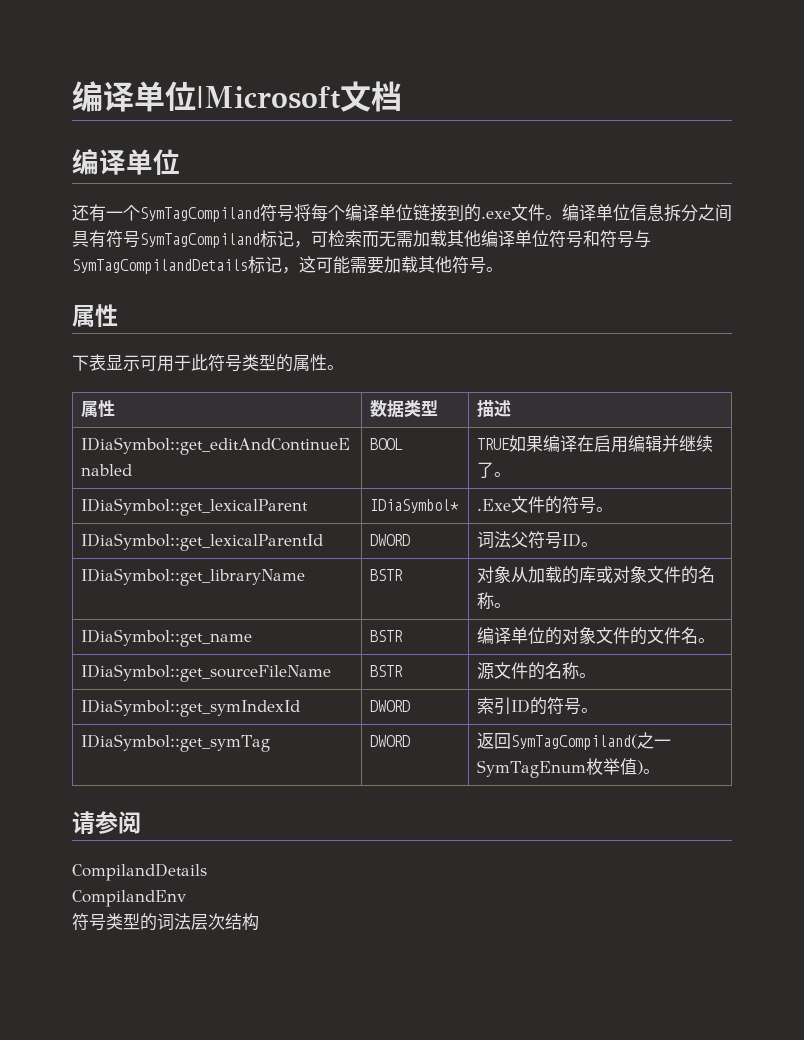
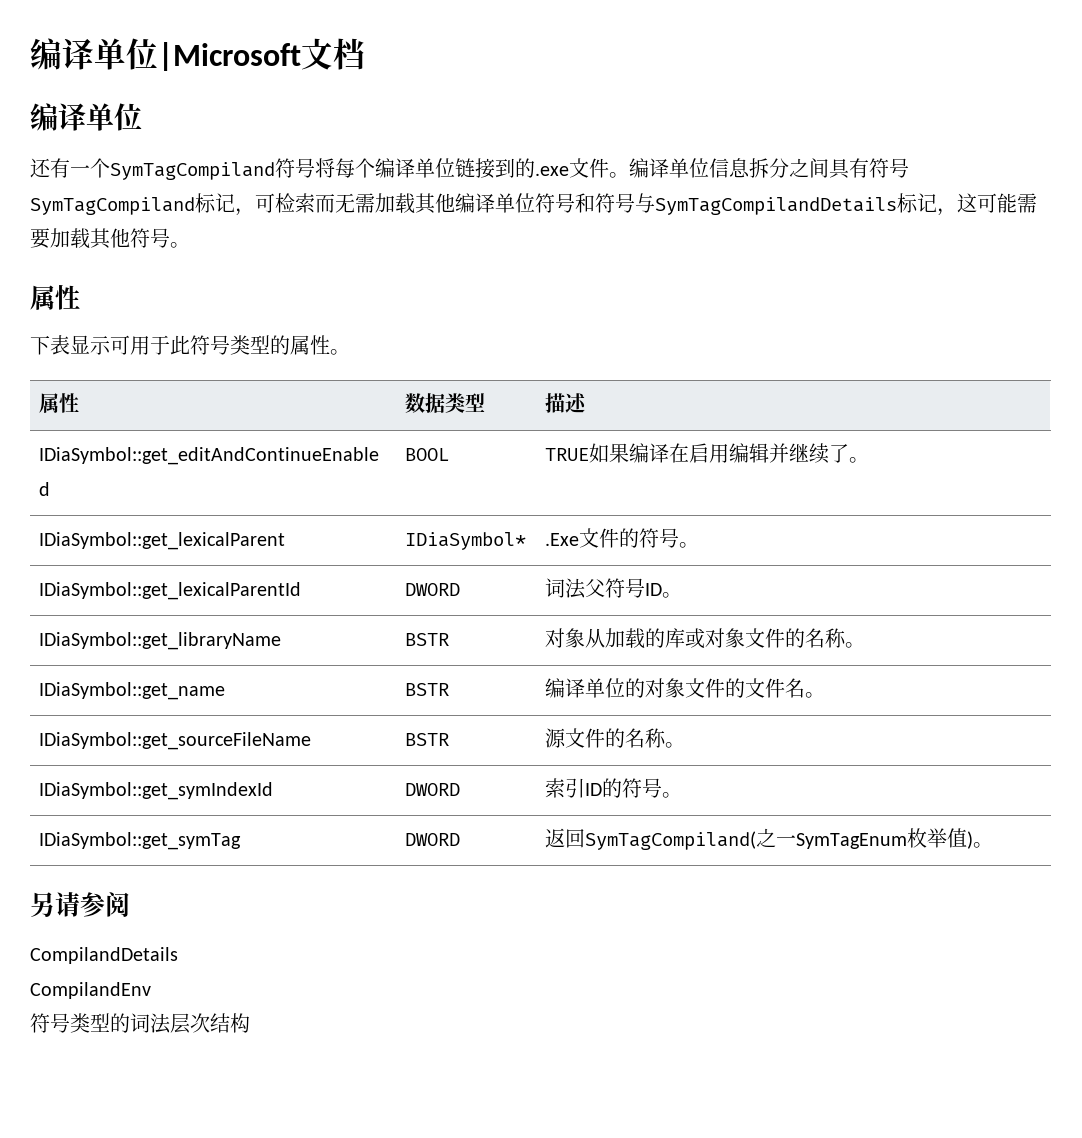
- 请参阅
+ 另请参阅

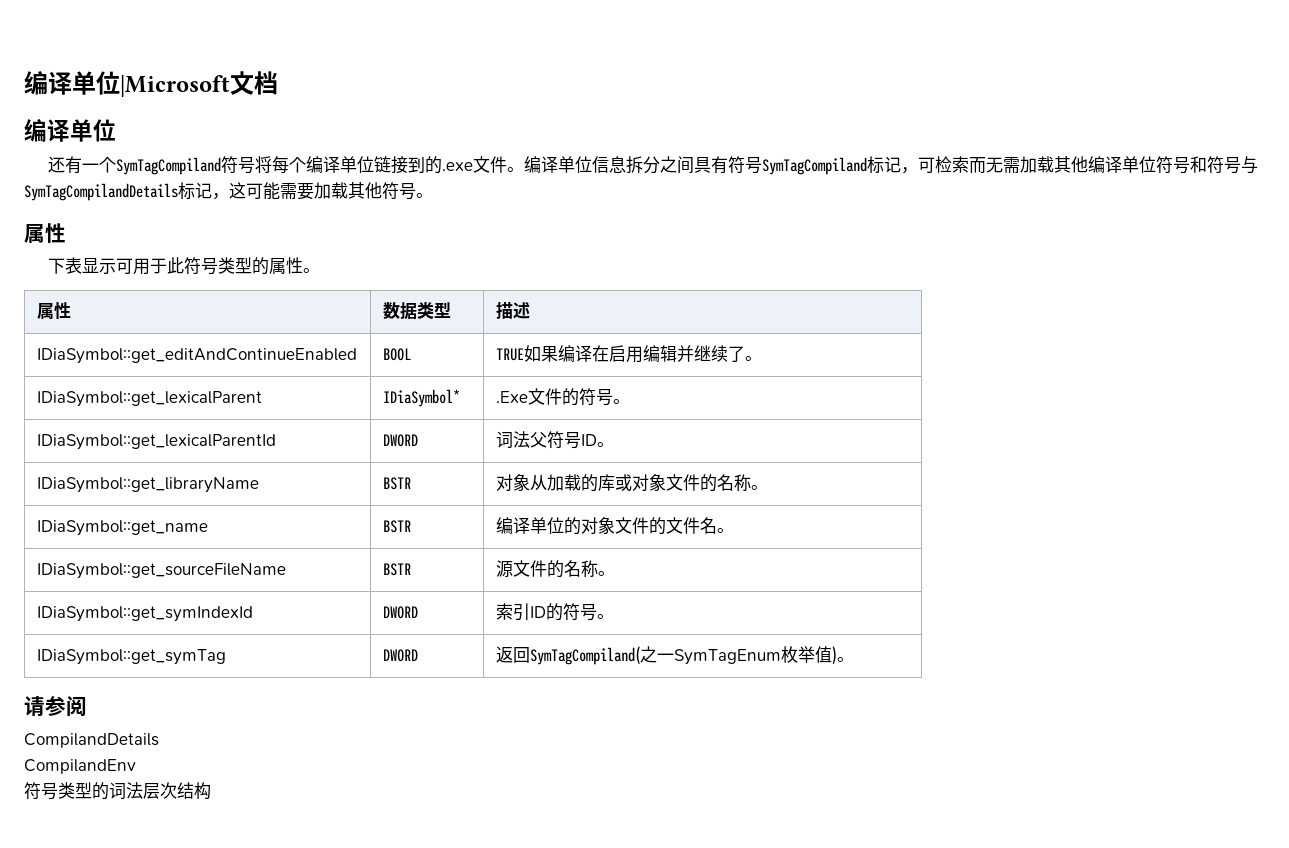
- 另请参阅
+ 请参阅

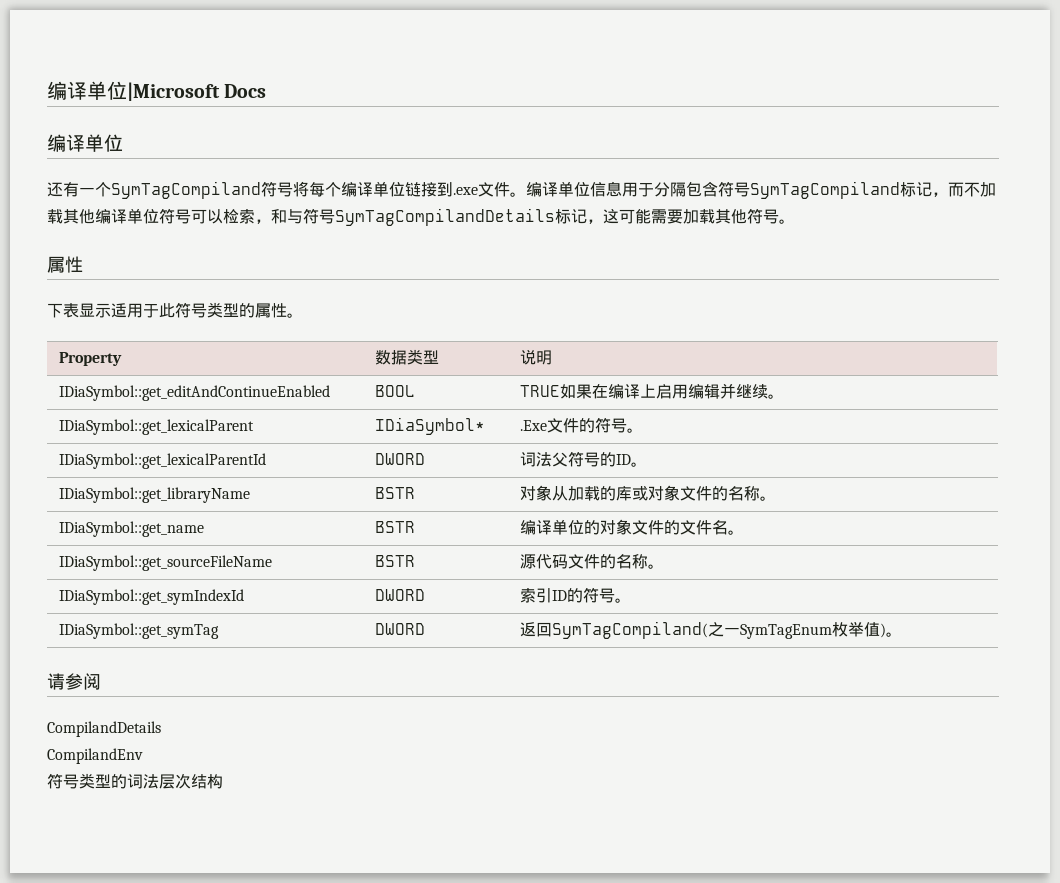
- 编译单位|Microsoft文档
+ 编译单位|Microsoft Docs
- 还有一个SymTagCompiland符号将每个编译单位链接到的.exe文件。
+ 还有一个SymTagCompiland符号将每个编译单位链接到.exe文件。
- 编译单位信息拆分之间具有符号SymTagCompiland标记，可检索而无需加载其他编译单位符号和符号与SymTagCompilandDetails标记，这可能需要加载其他符号。
+ 编译单位信息用于分隔包含符号SymTagCompiland标记，而不加载其他编译单位符号可以检索，和与符号SymTagCompilandDetails标记，这可能需要加载其他符号。
- 下表显示可用于此符号类型的属性。
+ 下表显示适用于此符号类型的属性。
- 属性 | 数据类型 | 描述
+ Property | 数据类型 | 说明
- IDiaSymbol::get_editAndContinueEnabled | BOOL | TRUE如果编译在启用编辑并继续了。
+ IDiaSymbol::get_editAndContinueEnabled | BOOL | TRUE如果在编译上启用编辑并继续。
- IDiaSymbol::get_lexicalParentId | DWORD | 词法父符号ID。
+ IDiaSymbol::get_lexicalParentId | DWORD | 词法父符号的ID。
- IDiaSymbol::get_sourceFileName | BSTR | 源文件的名称。
+ IDiaSymbol::get_sourceFileName | BSTR | 源代码文件的名称。

